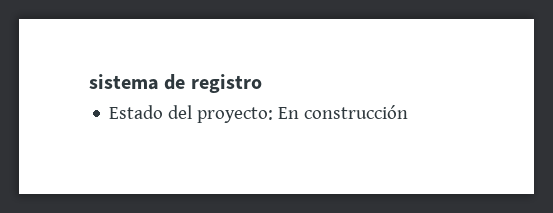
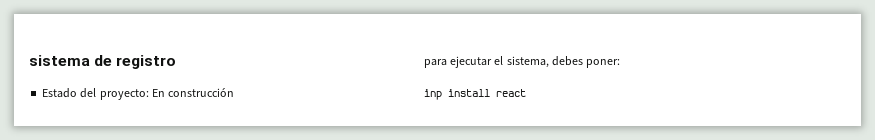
+ para ejecutar el sistema, debes poner:
+ inp install react

